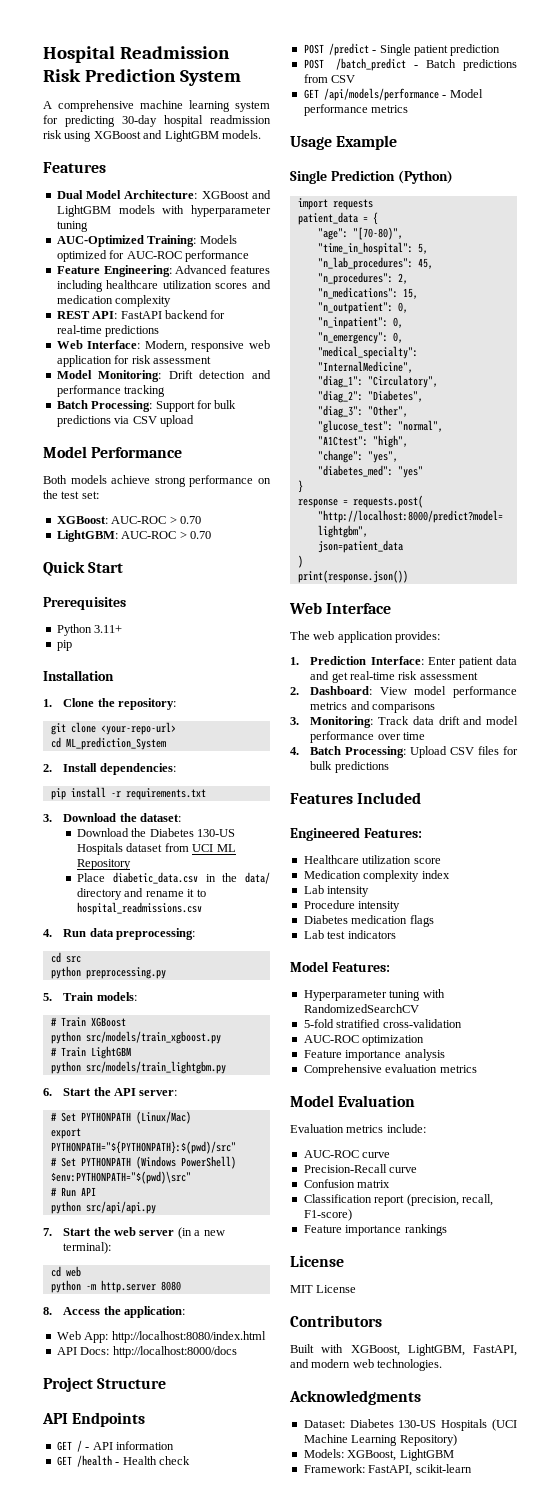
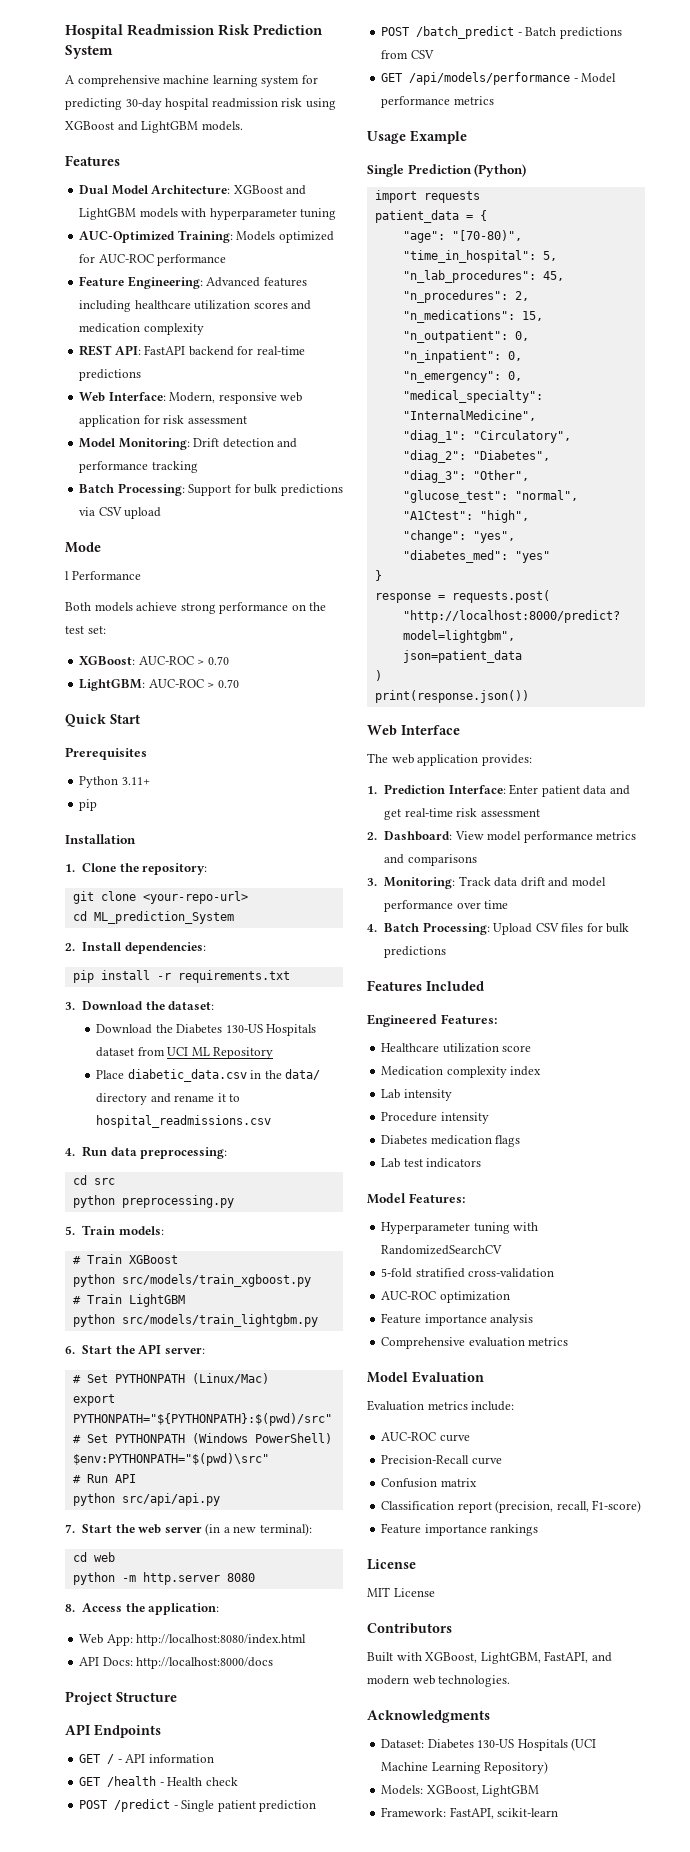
- Model Performance
+ Mode
+ l Performance

